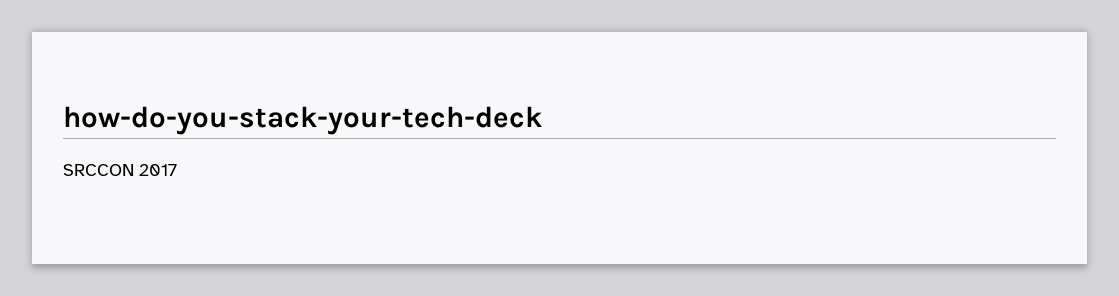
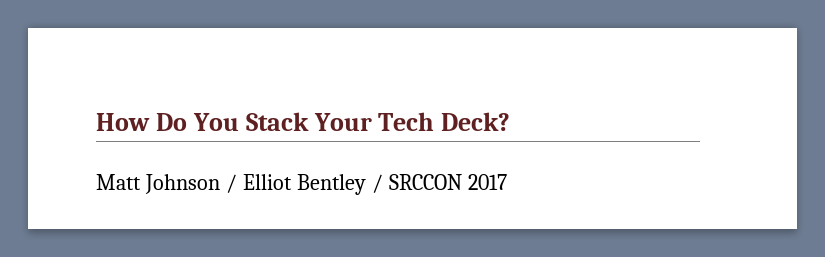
- how-do-you-stack-your-tech-deck
- SRCCON 2017
+ How Do You Stack Your Tech Deck?
+ Matt Johnson / Elliot Bentley / SRCCON 2017

